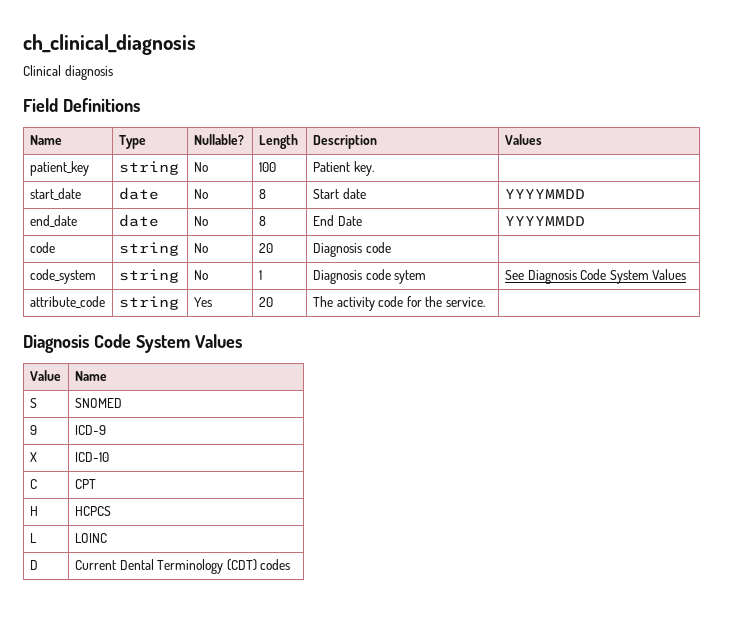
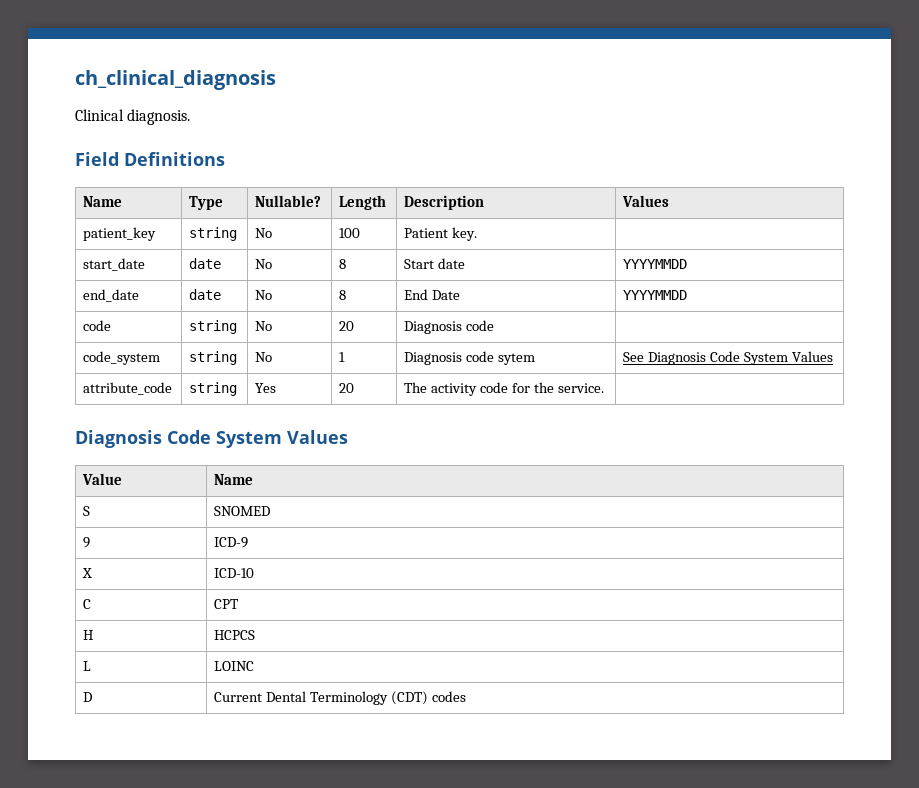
- Clinical diagnosis
+ Clinical diagnosis.

